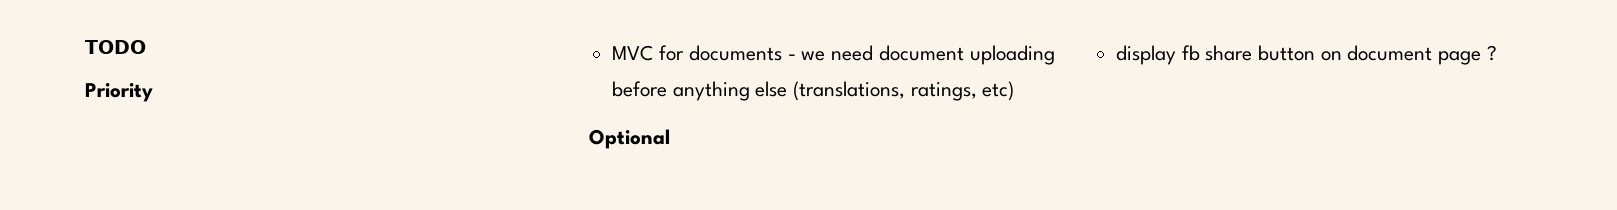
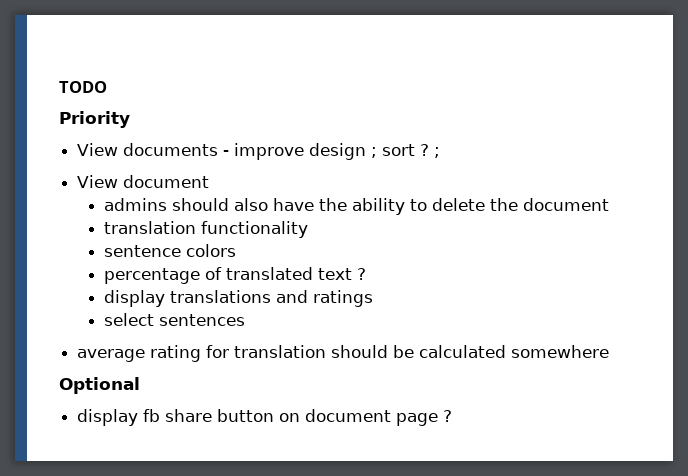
- MVC for documents - we need document uploading before anything else (translations, ratings, etc)
+ View documents - improve design ; sort ? ;
+ View document
+ admins should also have the ability to delete the document
+ translation functionality
+ sentence colors
+ percentage of translated text ?
+ display translations and ratings
+ select sentences
+ average rating for translation should be calculated somewhere

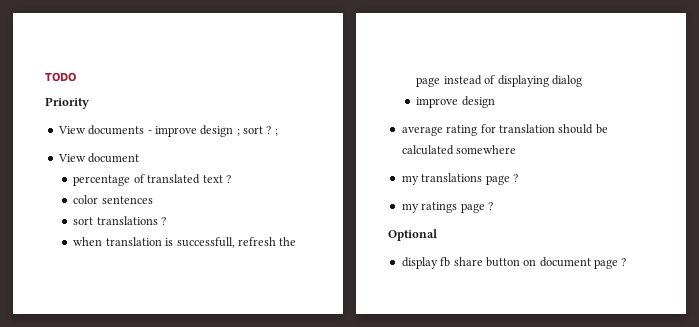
- admins should also have the ability to delete the document
- translation functionality
- sentence colors
- display translations and ratings
- select sentences
+ color sentences
+ sort translations ?
+ when translation is successfull, refresh the page instead of displaying dialog
+ improve design
+ my translations page ?
+ my ratings page ?

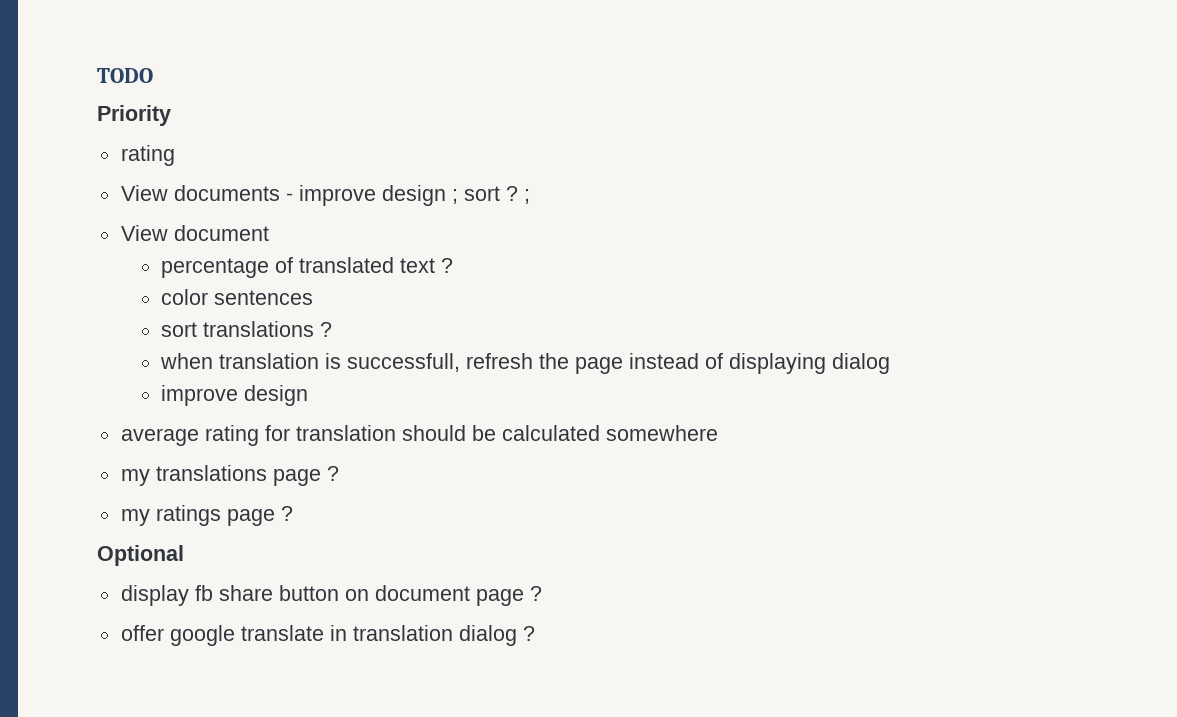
  Priority
+ rating
+ offer google translate in translation dialog ?

